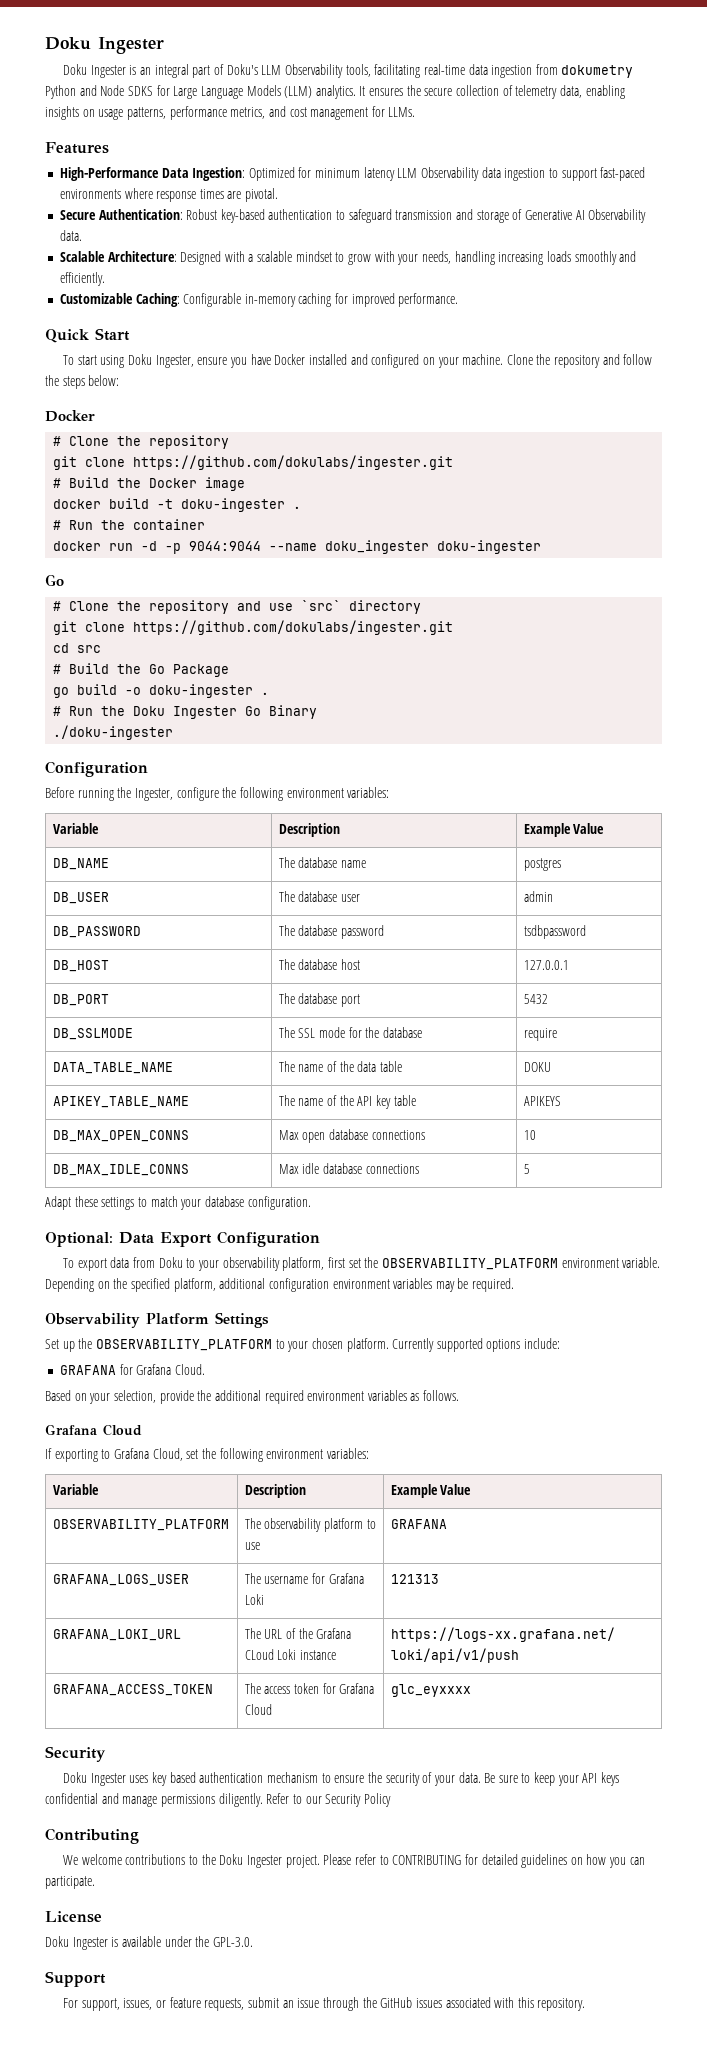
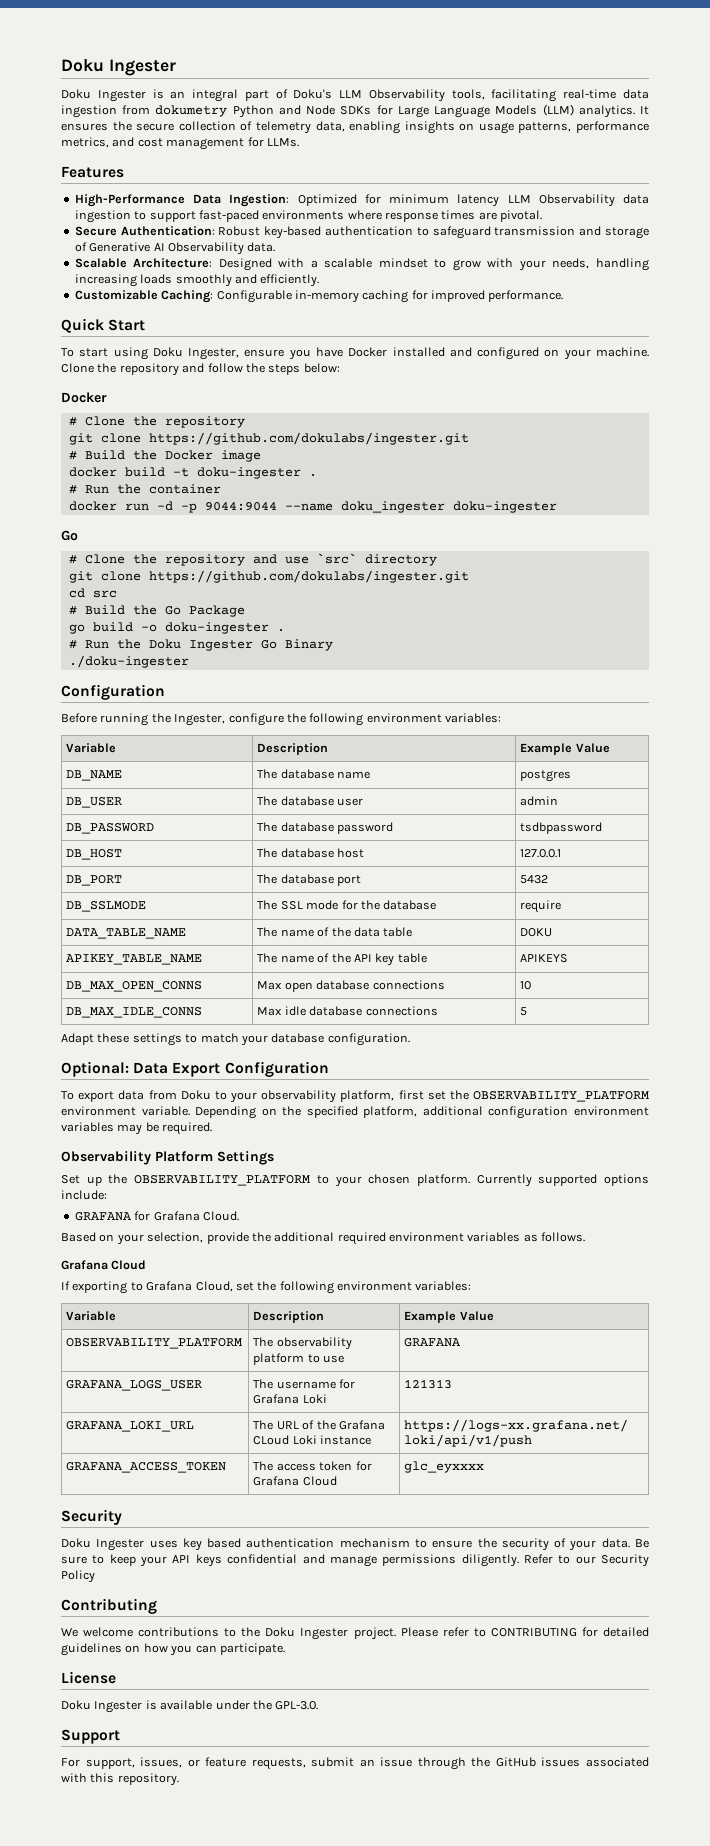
- Doku Ingester is an integral part of Doku's LLM Observability tools, facilitating real-time data ingestion from dokumetry Python and Node SDKS for Large Language Models (LLM) analytics.
+ Doku Ingester is an integral part of Doku's LLM Observability tools, facilitating real-time data ingestion from dokumetry Python and Node SDKs for Large Language Models (LLM) analytics.

